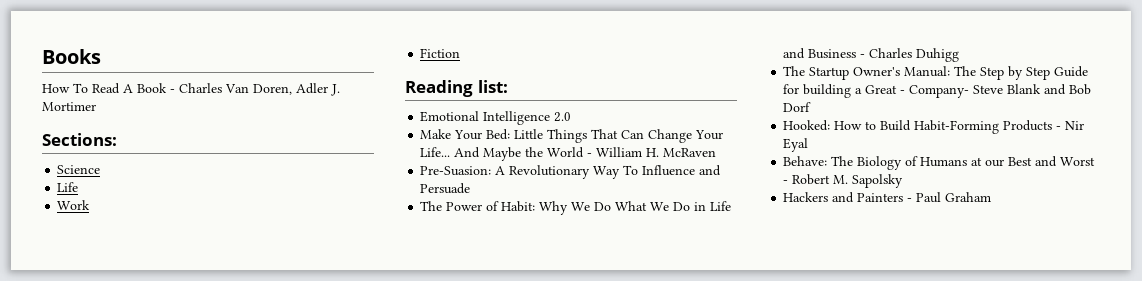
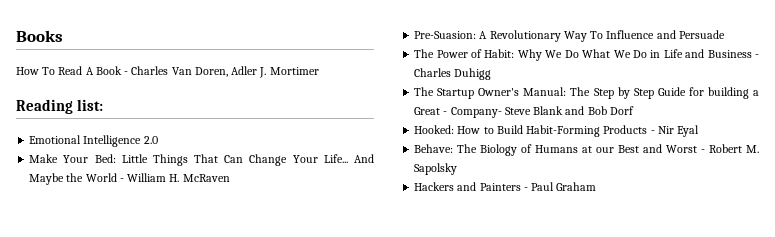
- Sections:
- Science
- Life
- Work
- Fiction

